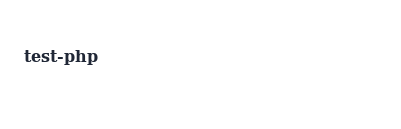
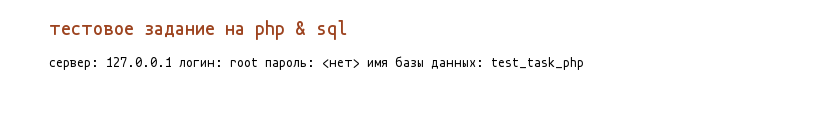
- test-php
+ тестовое задание на php & sql
+ сервер: 127.0.0.1 логин: root пароль: <нет> имя базы данных: test_task_php

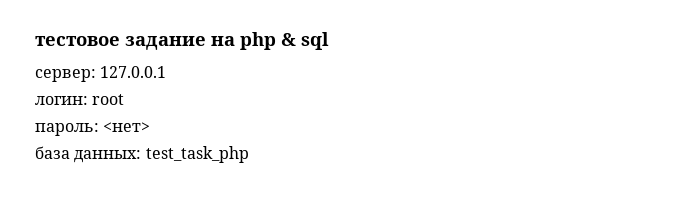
- сервер: 127.0.0.1 логин: root пароль: <нет> имя базы данных: test_task_php
+ сервер: 127.0.0.1
+ логин: root
+ пароль: <нет>
+ база данных: test_task_php

